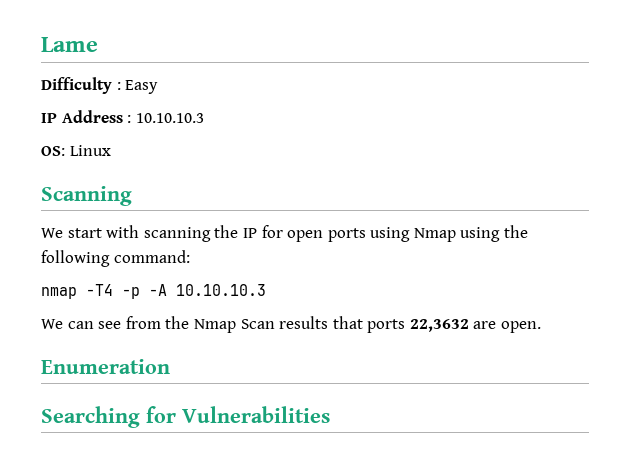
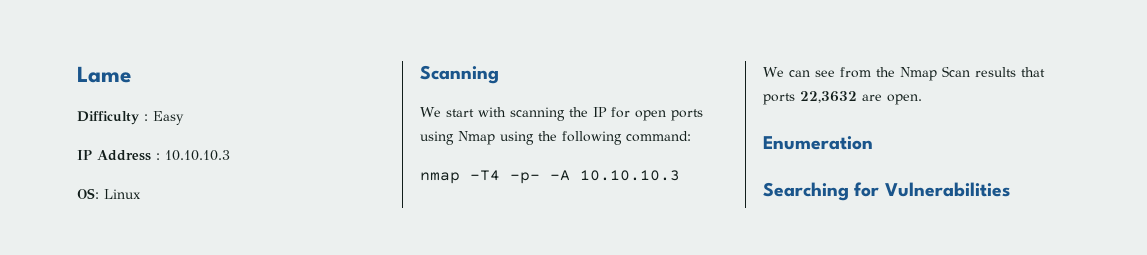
- nmap -T4 -p -A 10.10.10.3
+ nmap -T4 -p- -A 10.10.10.3

